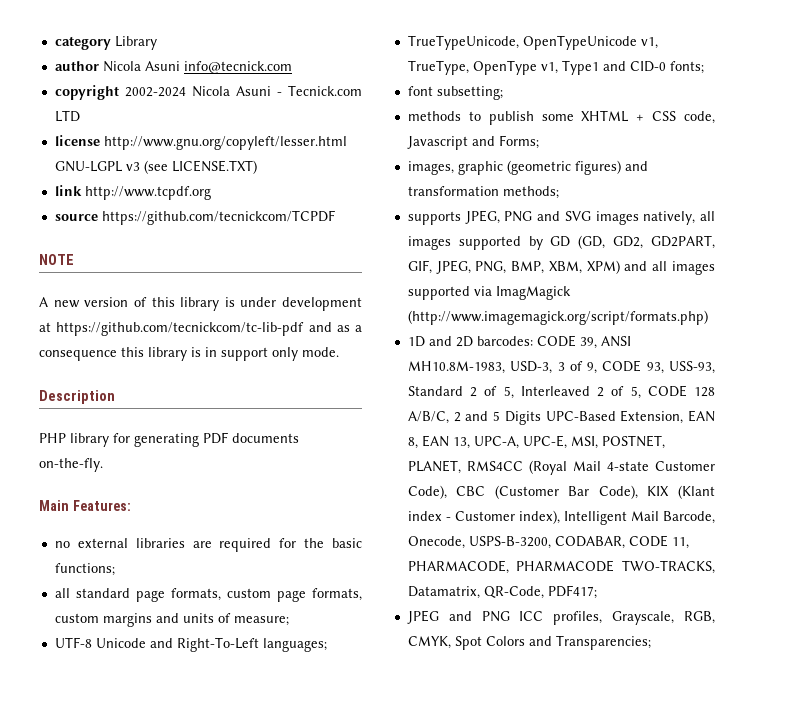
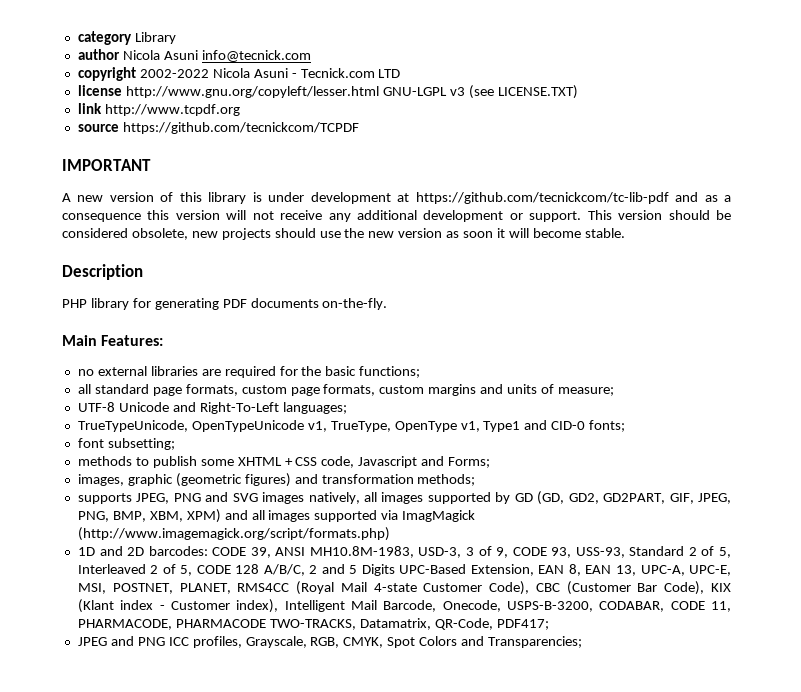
- copyright 2002-2024 Nicola Asuni - Tecnick.com LTD
+ copyright 2002-2022 Nicola Asuni - Tecnick.com LTD
- NOTE
+ IMPORTANT
- A new version of this library is under development at https://github.com/tecnickcom/tc-lib-pdf and as a consequence this library is in support only mode.
+ A new version of this library is under development at https://github.com/tecnickcom/tc-lib-pdf and as a consequence this version will not receive any additional development or support. This version should be considered obsolete, new projects should use the new version as soon it will become stable.

